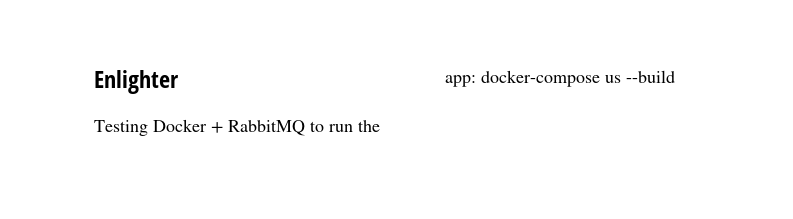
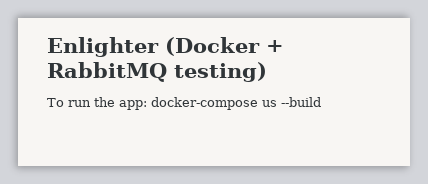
- Enlighter
- Testing Docker + RabbitMQ to run the app: docker-compose us --build
+ Enlighter (Docker + RabbitMQ testing)
+ To run the app: docker-compose us --build

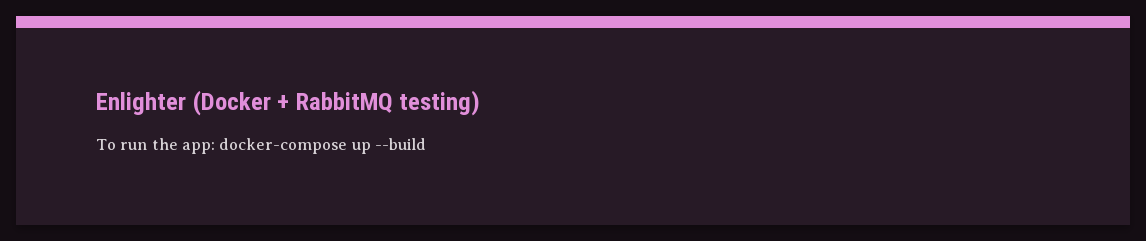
- To run the app: docker-compose us --build
+ To run the app: docker-compose up --build

